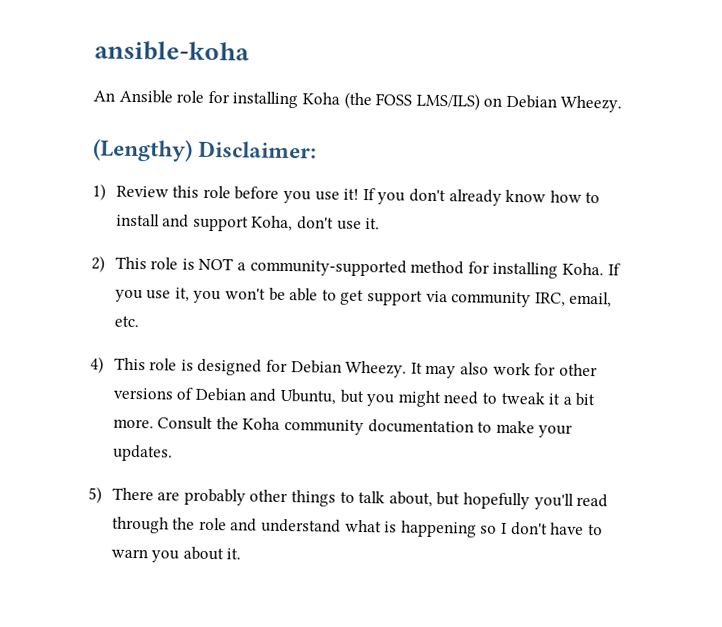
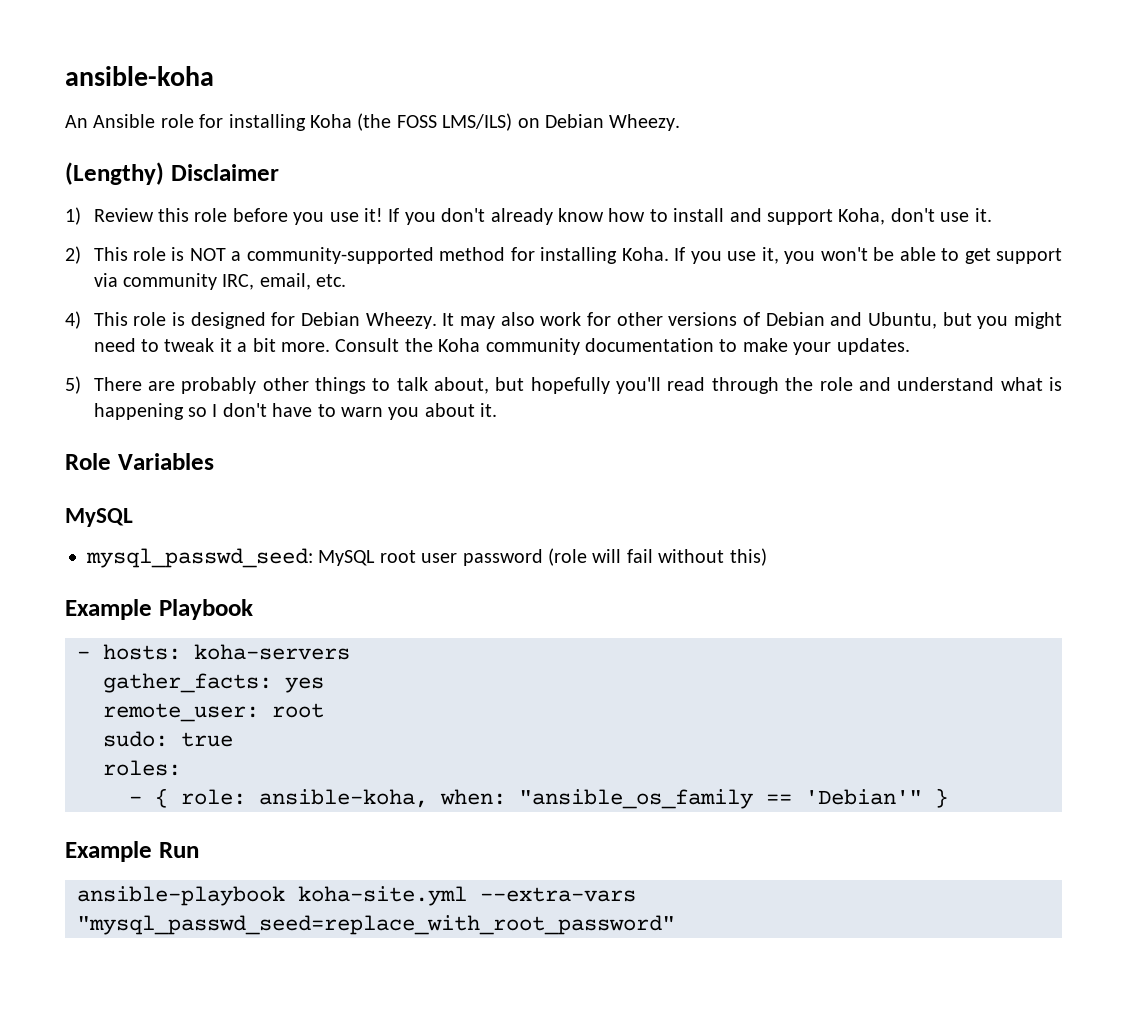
- (Lengthy) Disclaimer:
+ (Lengthy) Disclaimer
+ Role Variables
+ MySQL
+ mysql_passwd_seed: MySQL root user password (role will fail without this)
+ Example Playbook
+ - hosts: koha-servers
+ gather_facts: yes
+ remote_user: root
+ sudo: true
+ roles:
+ - { role: ansible-koha, when: "ansible_os_family == 'Debian'" }
+ Example Run
+ ansible-playbook koha-site.yml --extra-vars "mysql_passwd_seed=replace_with_root_password"

